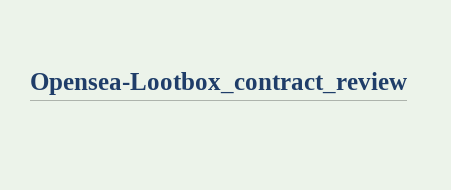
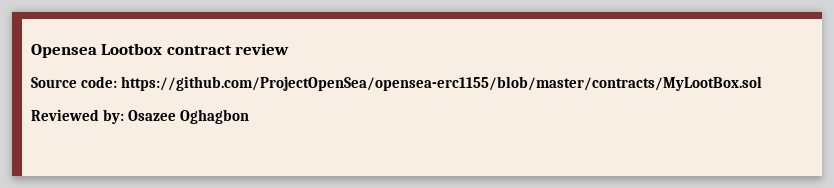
- Opensea-Lootbox_contract_review
+ Opensea Lootbox contract review
+ Source code: https://github.com/ProjectOpenSea/opensea-erc1155/blob/master/contracts/MyLootBox.sol
+ Reviewed by: Osazee Oghagbon

